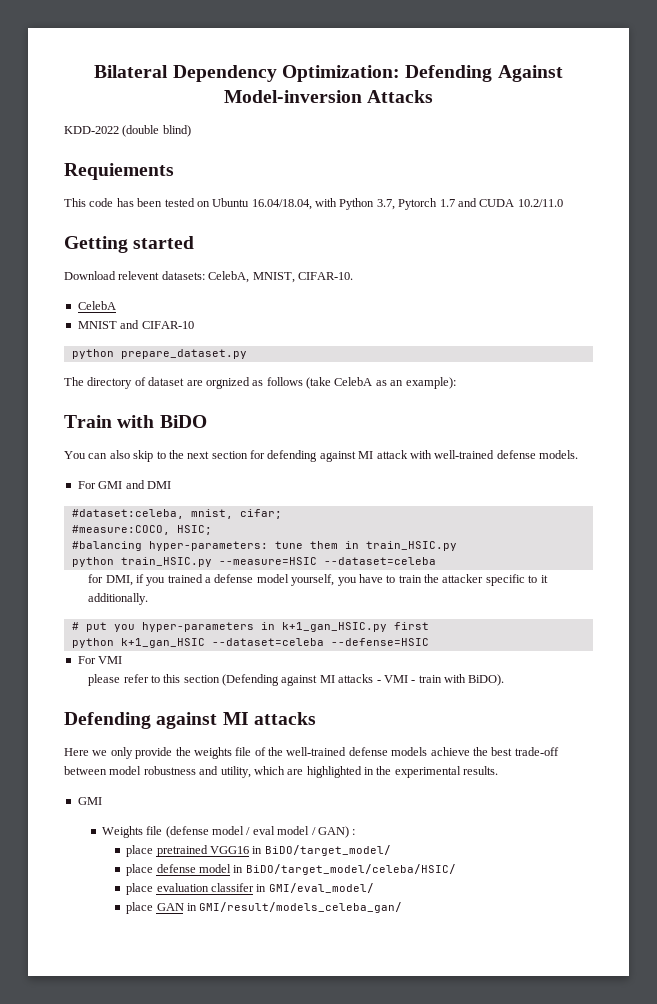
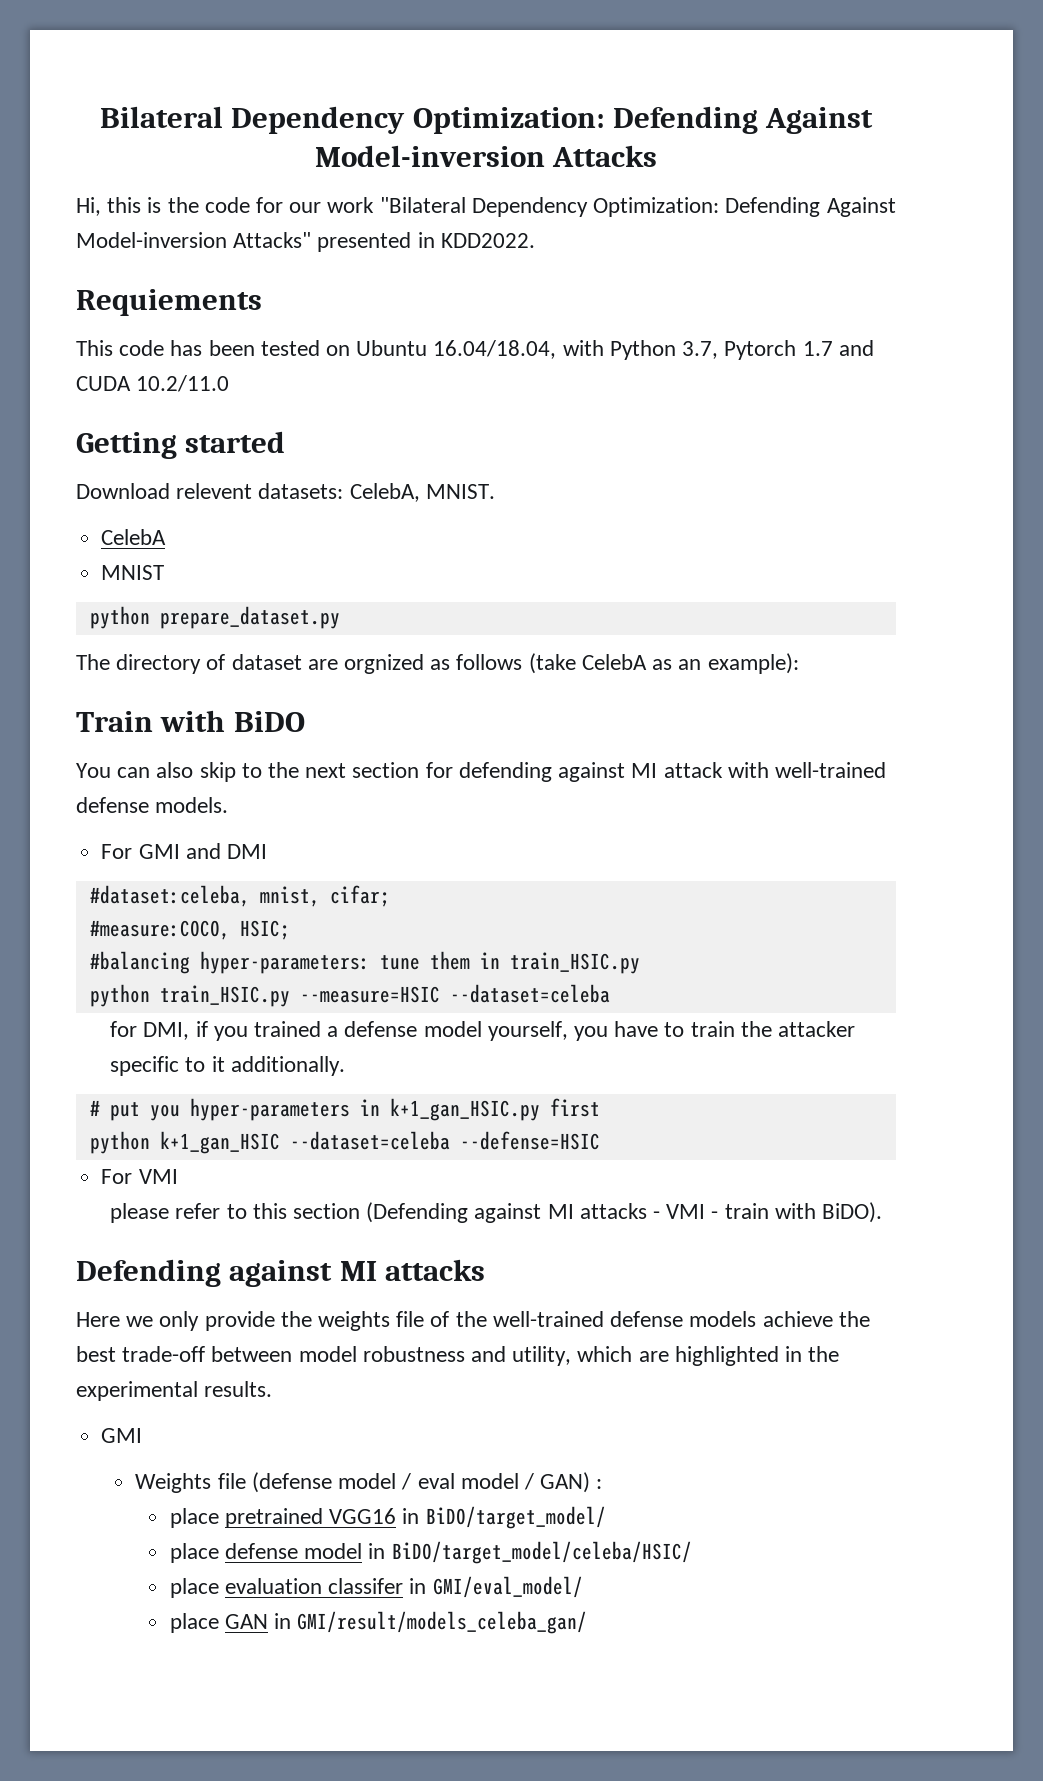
- KDD-2022 (double blind)
+ Hi, this is the code for our work "Bilateral Dependency Optimization: Defending Against Model-inversion Attacks" presented in KDD2022.
- Download relevent datasets: CelebA, MNIST, CIFAR-10.
+ Download relevent datasets: CelebA, MNIST.
- MNIST and CIFAR-10
+ MNIST

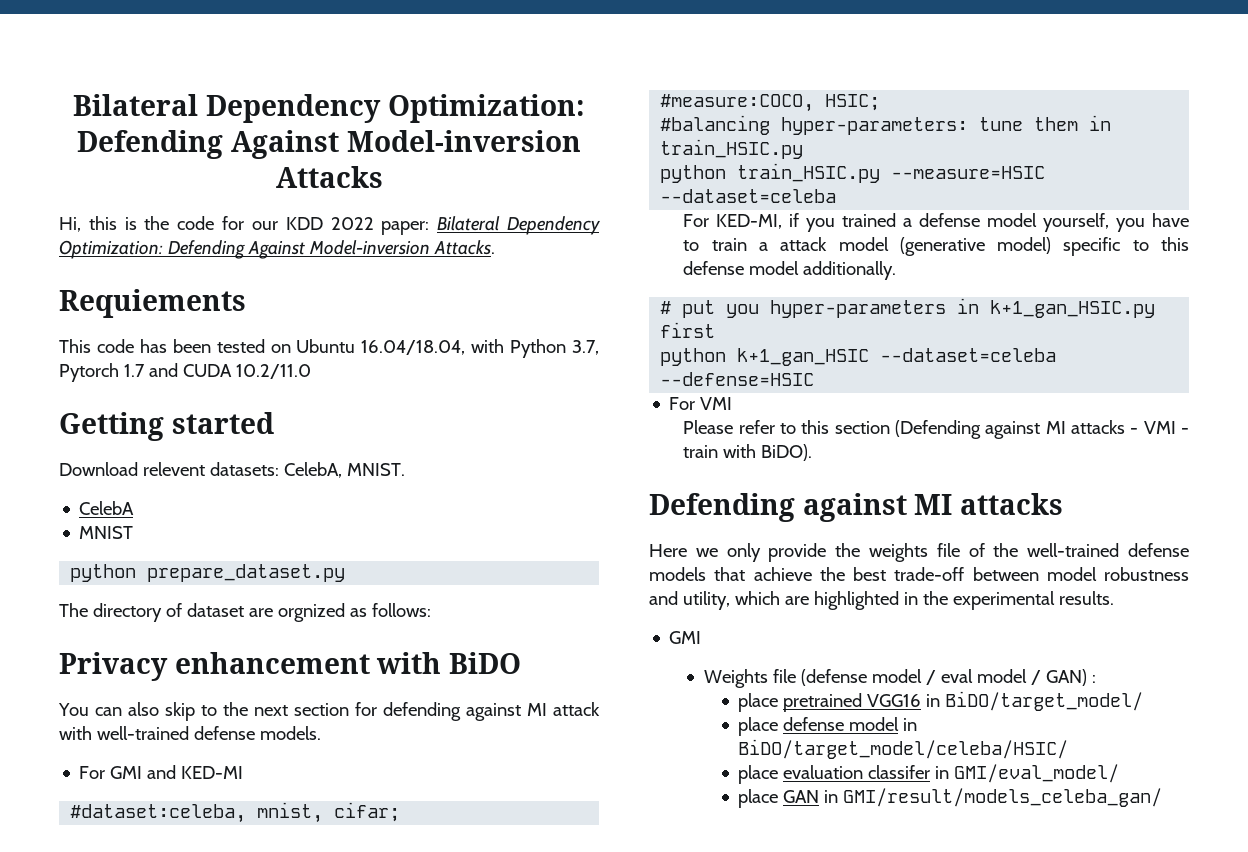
- Hi, this is the code for our work "Bilateral Dependency Optimization: Defending Against Model-inversion Attacks" presented in KDD2022.
+ Hi, this is the code for our KDD 2022 paper: Bilateral Dependency Optimization: Defending Against Model-inversion Attacks.
- The directory of dataset are orgnized as follows (take CelebA as an example):
- Train with BiDO
+ The directory of dataset are orgnized as follows:
+ Privacy enhancement with BiDO
- For GMI and DMI
+ For GMI and KED-MI
- for DMI, if you trained a defense model yourself, you have to train the attacker specific to it additionally.
+ For KED-MI, if you trained a defense model yourself, you have to train a attack model (generative model) specific to this defense model additionally.
- please refer to this section (Defending against MI attacks - VMI - train with BiDO).
+ Please refer to this section (Defending against MI attacks - VMI - train with BiDO).
- Here we only provide the weights file of the well-trained defense models achieve the best trade-off between model robustness and utility, which are highlighted in the experimental results.
+ Here we only provide the weights file of the well-trained defense models that achieve the best trade-off between model robustness and utility, which are highlighted in the experimental results.

